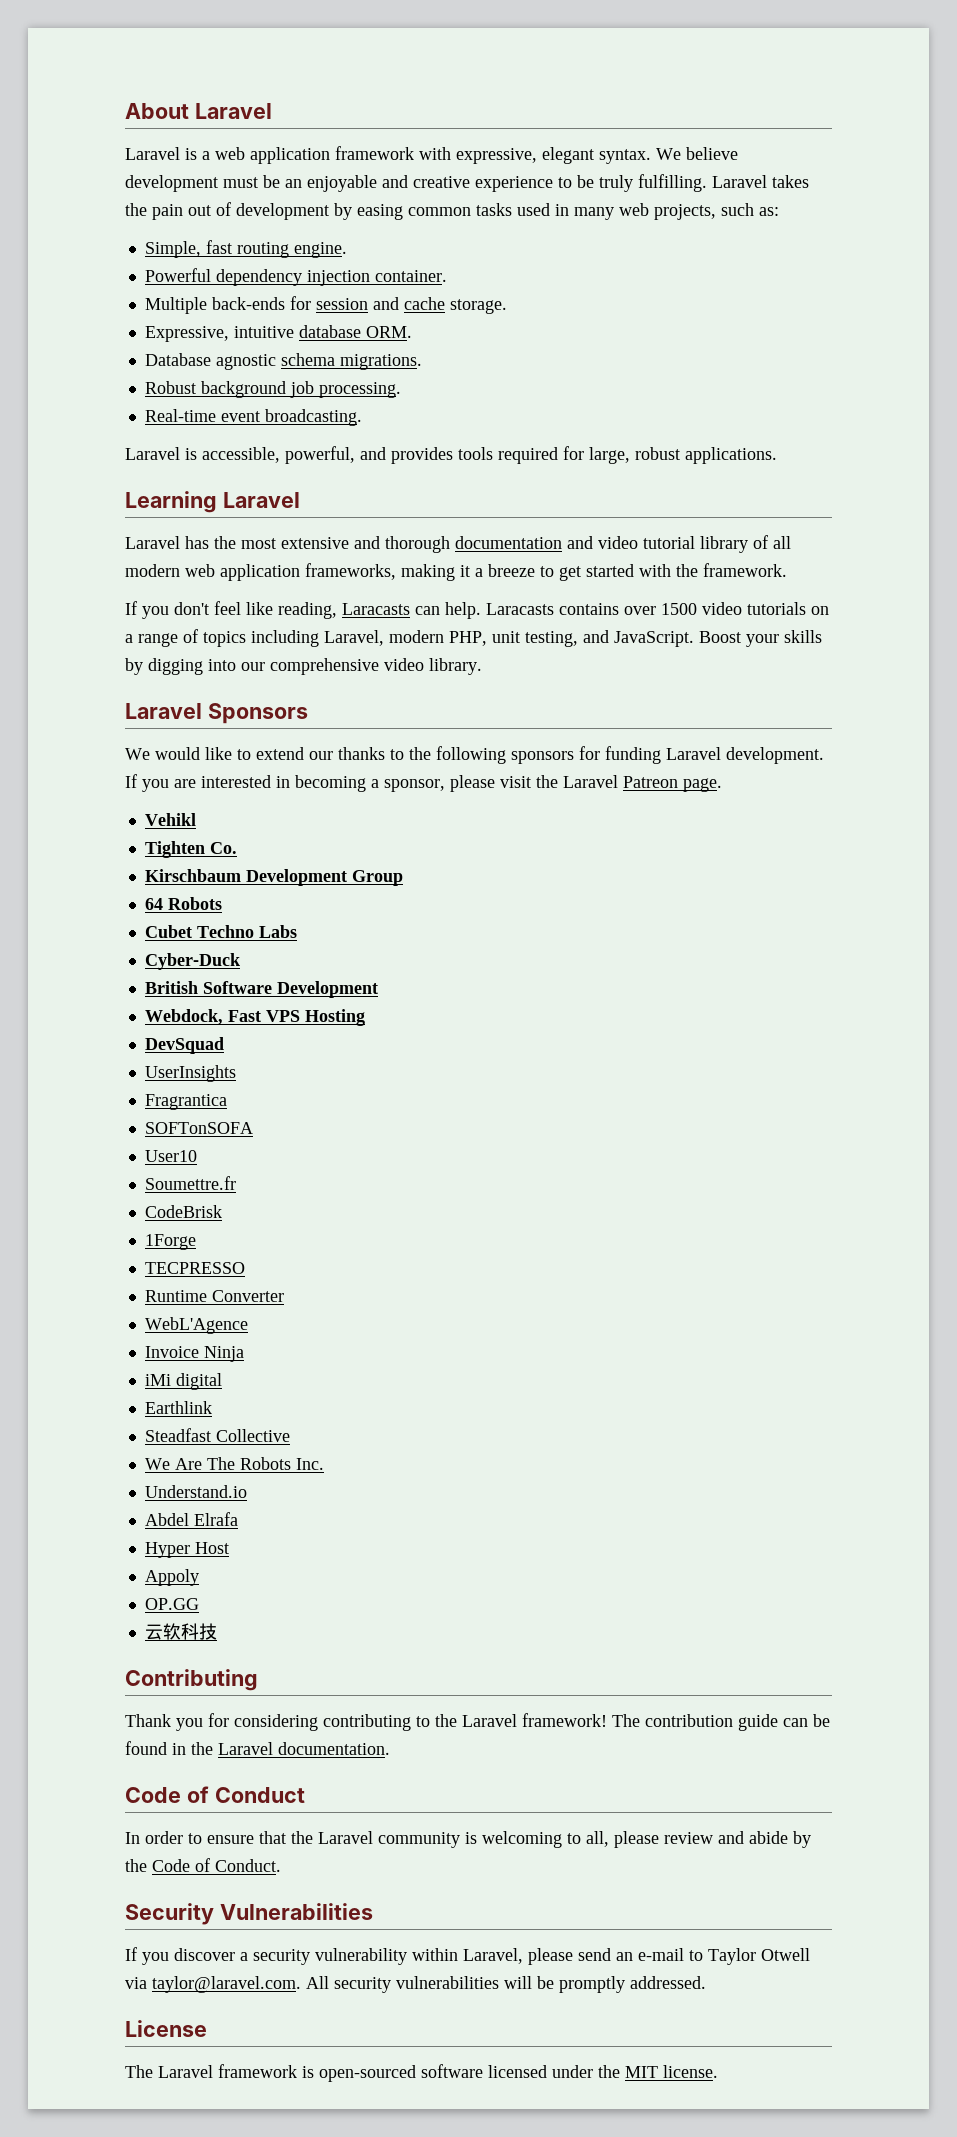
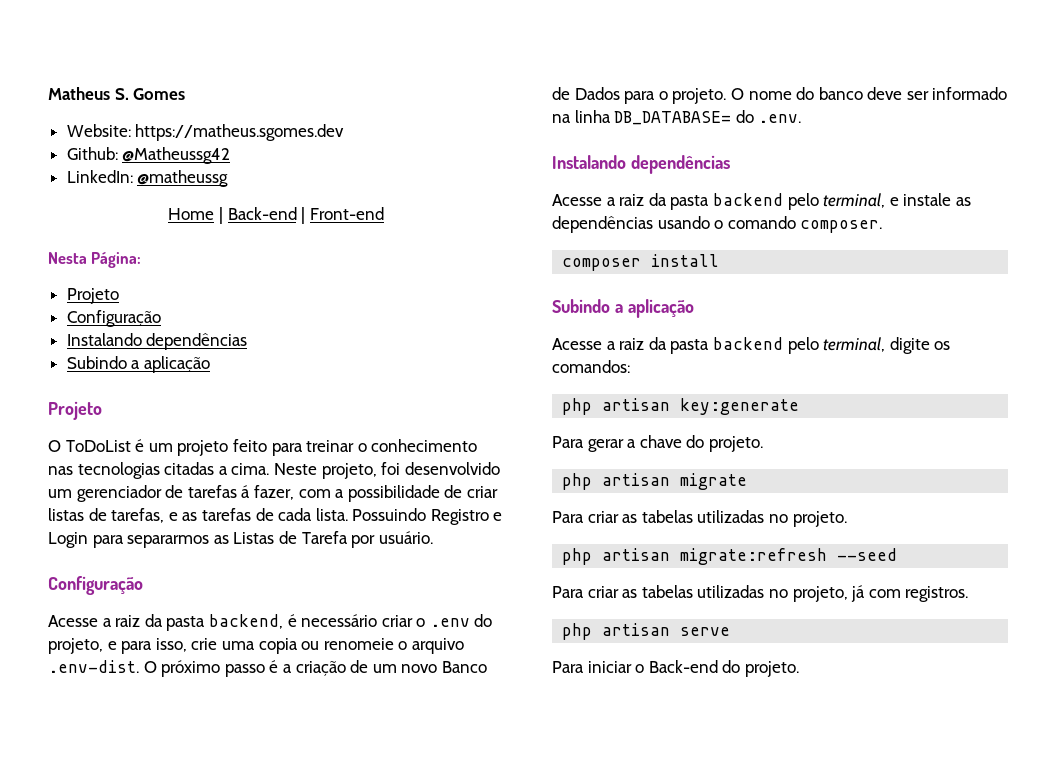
- About Laravel
- Laravel is a web application framework with expressive, elegant syntax. We believe development must be an enjoyable and creative experience to be truly fulfilling. Laravel takes the pain out of development by easing common tasks used in many web projects, such as:
- Simple, fast routing engine.
- Powerful dependency injection container.
- Multiple back-ends for session and cache storage.
- Expressive, intuitive database ORM.
- Database agnostic schema migrations.
- Robust background job processing.
- Real-time event broadcasting.
- Laravel is accessible, powerful, and provides tools required for large, robust applications.
- Learning Laravel
- Laravel has the most extensive and thorough documentation and video tutorial library of all modern web application frameworks, making it a breeze to get started with the framework.
- If you don't feel like reading, Laracasts can help. Laracasts contains over 1500 video tutorials on a range of topics including Laravel, modern PHP, unit testing, and JavaScript. Boost your skills by digging into our comprehensive video library.
- Laravel Sponsors
- We would like to extend our thanks to the following sponsors for funding Laravel development. If you are interested in becoming a sponsor, please visit the Laravel Patreon page.
- Vehikl
- Tighten Co.
- Kirschbaum Development Group
- 64 Robots
- Cubet Techno Labs
- Cyber-Duck
- British Software Development
- Webdock, Fast VPS Hosting
- DevSquad
- UserInsights
- Fragrantica
- SOFTonSOFA
- User10
- Soumettre.fr
- CodeBrisk
- 1Forge
- TECPRESSO
- Runtime Converter
- WebL'Agence
- Invoice Ninja
- iMi digital
- Earthlink
- Steadfast Collective
- We Are The Robots Inc.
- Understand.io
- Abdel Elrafa
- Hyper Host
- Appoly
- OP.GG
- 云软科技
- Contributing
- Thank you for considering contributing to the Laravel framework! The contribution guide can be found in the Laravel documentation.
- Code of Conduct
- In order to ensure that the Laravel community is welcoming to all, please review and abide by the Code of Conduct.
- Security Vulnerabilities
- If you discover a security vulnerability within Laravel, please send an e-mail to Taylor Otwell via taylor@laravel.com. All security vulnerabilities will be promptly addressed.
- License
- The Laravel framework is open-sourced software licensed under the MIT license.
+ Matheus S. Gomes
+ Website: https://matheus.sgomes.dev
+ Github: @Matheussg42
+ LinkedIn: @matheussg
+ Home | Back-end | Front-end
+ Nesta Página:
+ Projeto
+ Configuração
+ Instalando dependências
+ Subindo a aplicação
+ Projeto
+ O ToDoList é um projeto feito para treinar o conhecimento nas tecnologias citadas a cima. Neste projeto, foi desenvolvido um gerenciador de tarefas á fazer, com a possibilidade de criar listas de tarefas, e as tarefas de cada lista. Possuindo Registro e Login para separarmos as Listas de Tarefa por usuário.
+ Configuração
+ Acesse a raiz da pasta backend, é necessário criar o .env do projeto, e para isso, crie uma copia ou renomeie o arquivo .env-dist. O próximo passo é a criação de um novo Banco de Dados para o projeto. O nome do banco deve ser informado na linha DB_DATABASE= do .env.
+ Instalando dependências
+ Acesse a raiz da pasta backend pelo terminal, e instale as dependências usando o comando composer.
+ composer install
+ Subindo a aplicação
+ Acesse a raiz da pasta backend pelo terminal, digite os comandos:
+ php artisan key:generate
+ Para gerar a chave do projeto.
+ php artisan migrate
+ Para criar as tabelas utilizadas no projeto.
+ php artisan migrate:refresh --seed
+ Para criar as tabelas utilizadas no projeto, já com registros.
+ php artisan serve
+ Para iniciar o Back-end do projeto.

